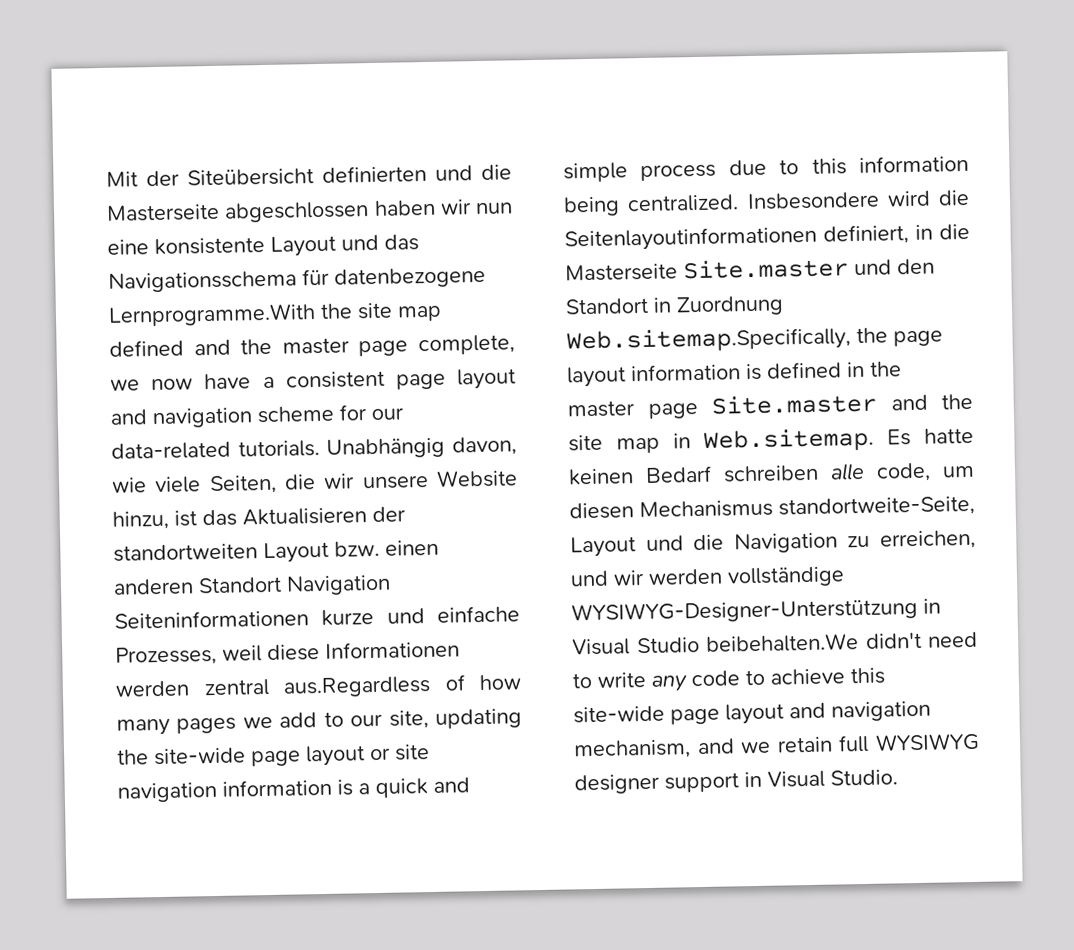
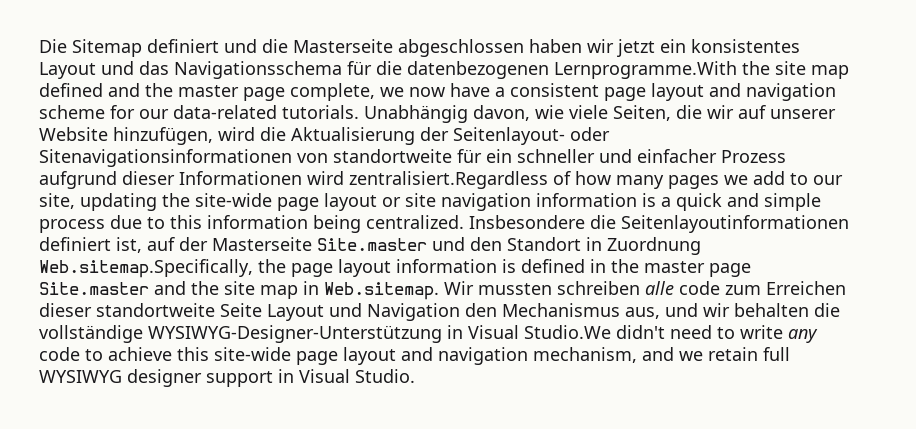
- Mit der Siteübersicht definierten und die Masterseite abgeschlossen haben wir nun eine konsistente Layout und das Navigationsschema für datenbezogene Lernprogramme.With the site map defined and the master page complete, we now have a consistent page layout and navigation scheme for our data-related tutorials.
+ Die Sitemap definiert und die Masterseite abgeschlossen haben wir jetzt ein konsistentes Layout und das Navigationsschema für die datenbezogenen Lernprogramme.With the site map defined and the master page complete, we now have a consistent page layout and navigation scheme for our data-related tutorials.
- Unabhängig davon, wie viele Seiten, die wir unsere Website hinzu, ist das Aktualisieren der standortweiten Layout bzw. einen anderen Standort Navigation Seiteninformationen kurze und einfache Prozesses, weil diese Informationen werden zentral aus.Regardless of how many pages we add to our site, updating the site-wide page layout or site navigation information is a quick and simple process due to this information being centralized.
+ Unabhängig davon, wie viele Seiten, die wir auf unserer Website hinzufügen, wird die Aktualisierung der Seitenlayout- oder Sitenavigationsinformationen von standortweite für ein schneller und einfacher Prozess aufgrund dieser Informationen wird zentralisiert.Regardless of how many pages we add to our site, updating the site-wide page layout or site navigation information is a quick and simple process due to this information being centralized.
- Insbesondere wird die Seitenlayoutinformationen definiert, in die Masterseite Site.master und den Standort in Zuordnung Web.sitemap.Specifically, the page layout information is defined in the master page Site.master and the site map in Web.sitemap. Es hatte keinen Bedarf schreiben alle code, um diesen Mechanismus standortweite-Seite, Layout und die Navigation zu erreichen, und wir werden vollständige WYSIWYG-Designer-Unterstützung in Visual Studio beibehalten.We didn't need to write any code to achieve this site-wide page layout and navigation mechanism, and we retain full WYSIWYG designer support in Visual Studio.
+ Insbesondere die Seitenlayoutinformationen definiert ist, auf der Masterseite Site.master und den Standort in Zuordnung Web.sitemap.Specifically, the page layout information is defined in the master page Site.master and the site map in Web.sitemap. Wir mussten schreiben alle code zum Erreichen dieser standortweite Seite Layout und Navigation den Mechanismus aus, und wir behalten die vollständige WYSIWYG-Designer-Unterstützung in Visual Studio.We didn't need to write any code to achieve this site-wide page layout and navigation mechanism, and we retain full WYSIWYG designer support in Visual Studio.

